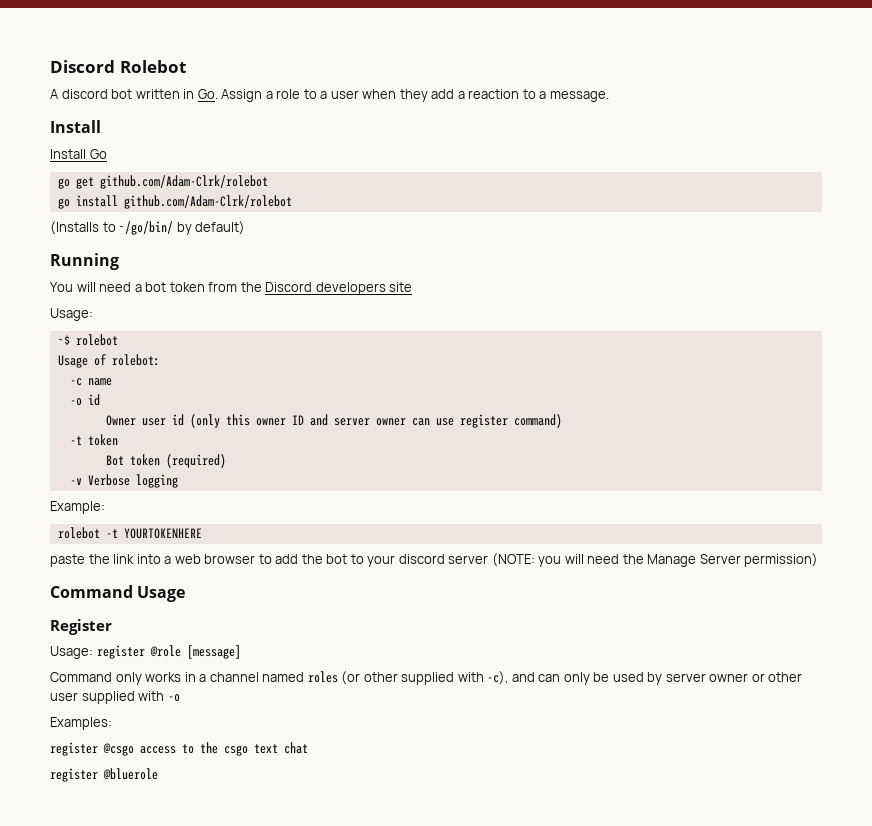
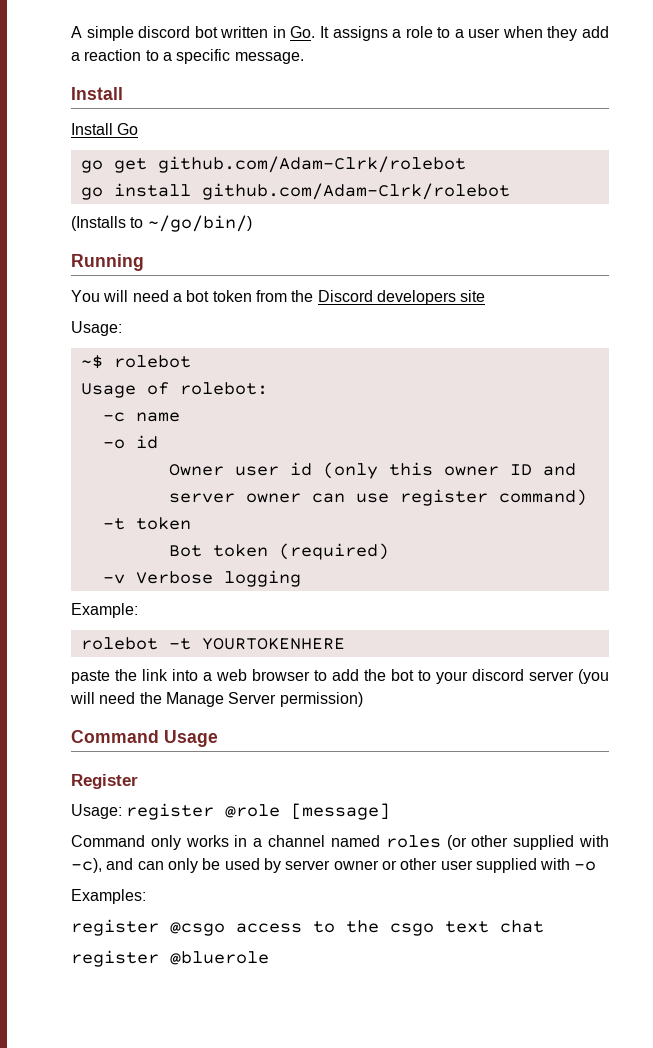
- Discord Rolebot
- A discord bot written in Go. Assign a role to a user when they add a reaction to a message.
+ A simple discord bot written in Go. It assigns a role to a user when they add a reaction to a specific message.
- (Installs to ~/go/bin/ by default)
+ (Installs to ~/go/bin/)
- paste the link into a web browser to add the bot to your discord server (NOTE: you will need the Manage Server permission)
+ paste the link into a web browser to add the bot to your discord server (you will need the Manage Server permission)

